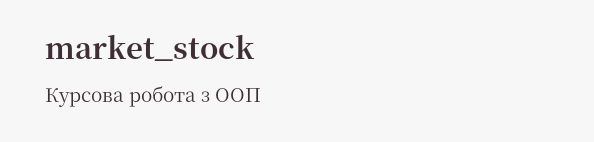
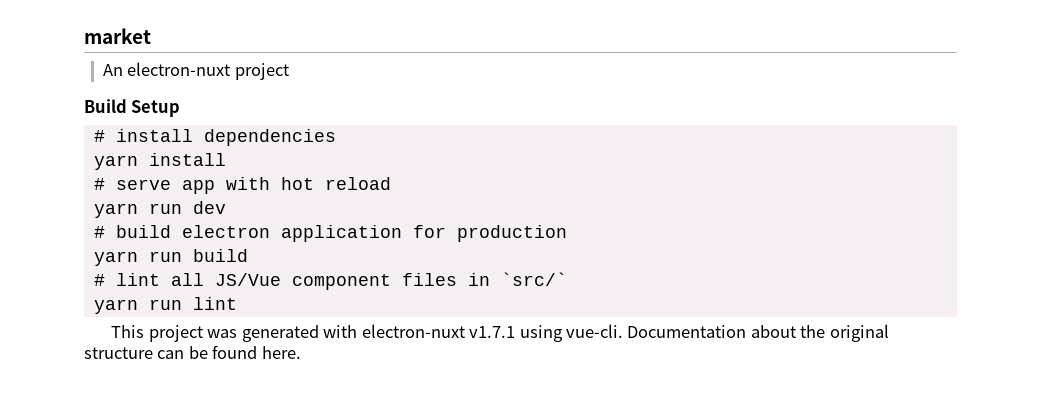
- market_stock
- Курсова робота з ООП
+ market
+ An electron-nuxt project
+ Build Setup
+ # install dependencies
+ yarn install
+ # serve app with hot reload
+ yarn run dev
+ # build electron application for production
+ yarn run build
+ # lint all JS/Vue component files in `src/`
+ yarn run lint
+ This project was generated with electron-nuxt v1.7.1 using vue-cli. Documentation about the original structure can be found here.

